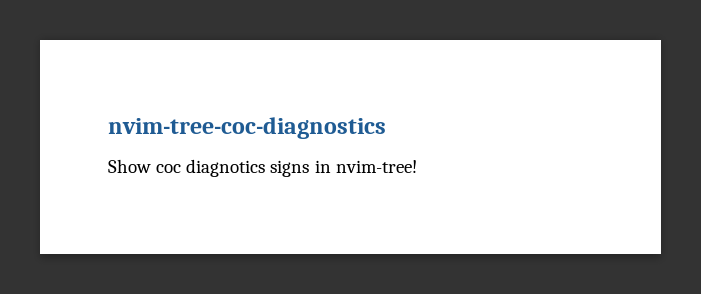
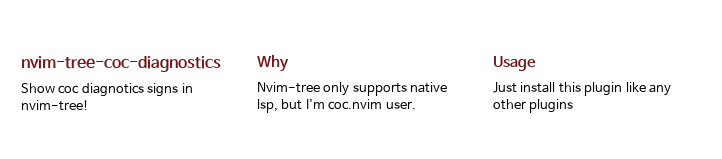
+ Why
+ Nvim-tree only supports native lsp, but I'm coc.nvim user.
+ Usage
+ Just install this plugin like any other plugins

